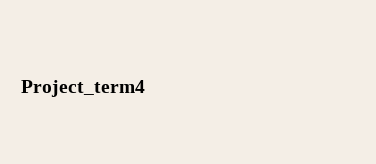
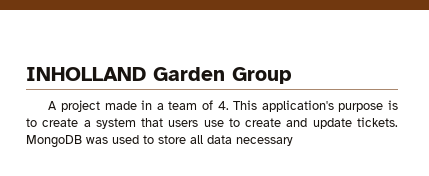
- Project_term4
+ INHOLLAND Garden Group
+ A project made in a team of 4. This application's purpose is to create a system that users use to create and update tickets. MongoDB was used to store all data necessary

